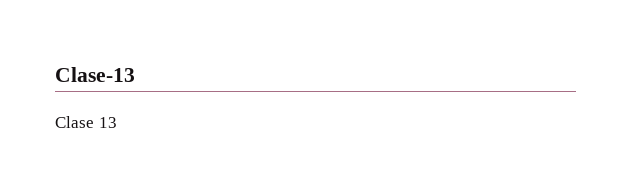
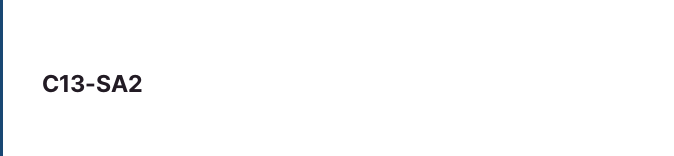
- Clase-13
- Clase 13
+ C13-SA2

